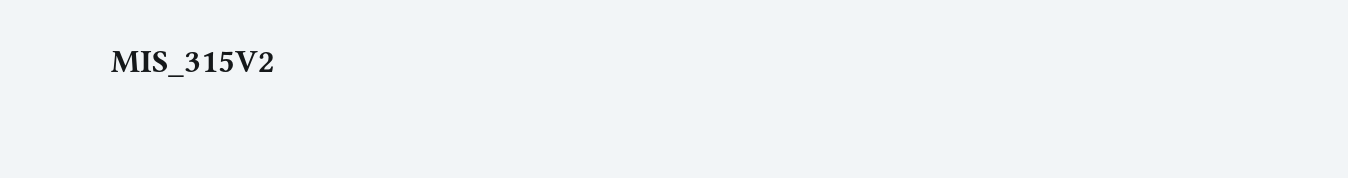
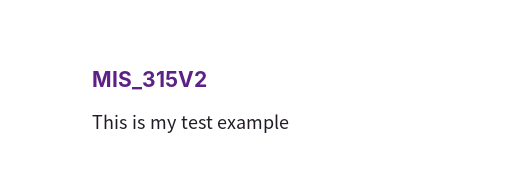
+ This is my test example

